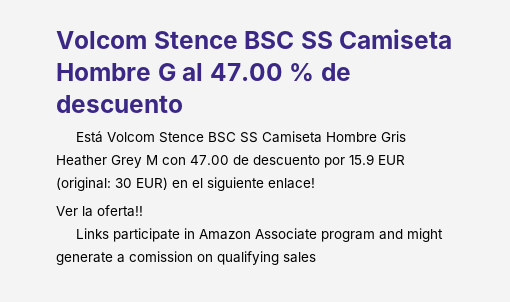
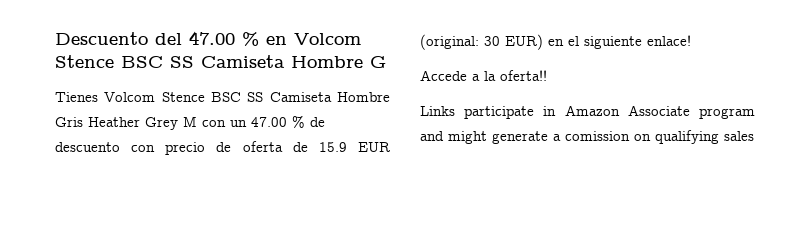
- Volcom Stence BSC SS Camiseta Hombre G al 47.00 % de descuento
- Está Volcom Stence BSC SS Camiseta Hombre Gris Heather Grey M con 47.00 de descuento por 15.9 EUR (original: 30 EUR) en el siguiente enlace!
+ Descuento del 47.00 % en Volcom Stence BSC SS Camiseta Hombre G
+ Tienes Volcom Stence BSC SS Camiseta Hombre Gris Heather Grey M con un 47.00 % de descuento con precio de oferta de 15.9 EUR (original: 30 EUR) en el siguiente enlace!
- Ver la oferta!!
+ Accede a la oferta!!

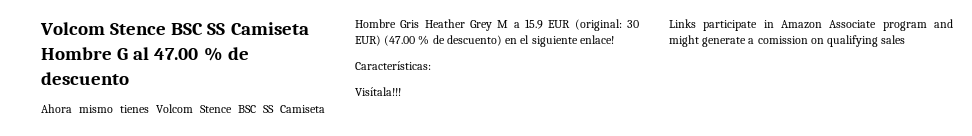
- Descuento del 47.00 % en Volcom Stence BSC SS Camiseta Hombre G
- Tienes Volcom Stence BSC SS Camiseta Hombre Gris Heather Grey M con un 47.00 % de descuento con precio de oferta de 15.9 EUR (original: 30 EUR) en el siguiente enlace!
+ Volcom Stence BSC SS Camiseta Hombre G al 47.00 % de descuento
+ Ahora mismo tienes Volcom Stence BSC SS Camiseta Hombre Gris Heather Grey M a 15.9 EUR (original: 30 EUR) (47.00 % de descuento) en el siguiente enlace!
- Accede a la oferta!!
+ Características:
+ Visítala!!!

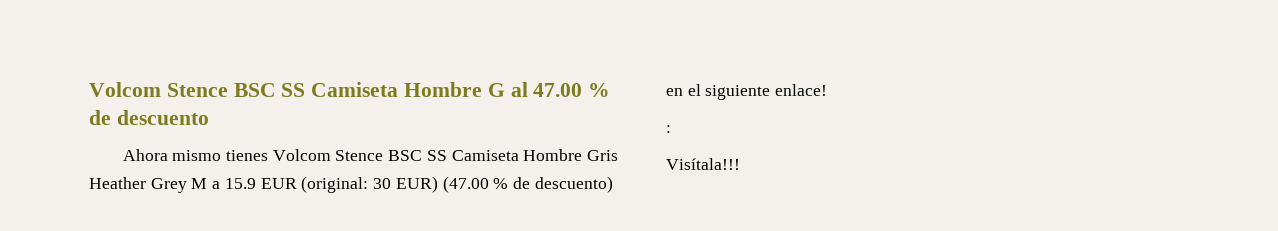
- Características:
+ :
- Links participate in Amazon Associate program and might generate a comission on qualifying sales

